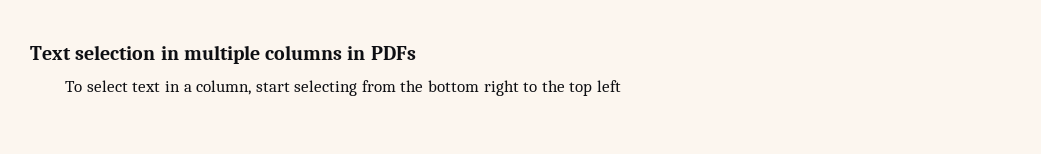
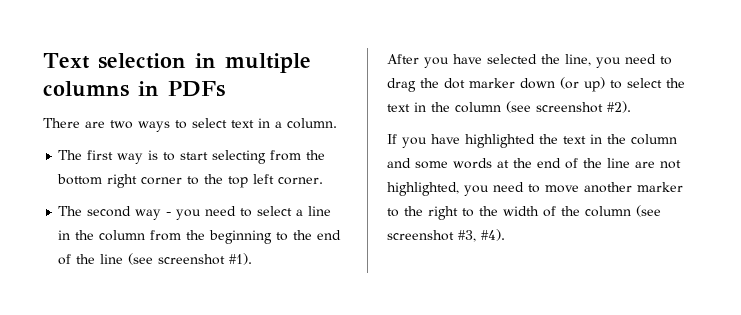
- To select text in a column, start selecting from the bottom right to the top left
+ There are two ways to select text in a column.
+ The first way is to start selecting from the bottom right corner to the top left corner.
+ The second way - you need to select a line in the column from the beginning to the end of the line (see screenshot #1).
+ After you have selected the line, you need to drag the dot marker down (or up) to select the text in the column (see screenshot #2).
+ If you have highlighted the text in the column and some words at the end of the line are not highlighted, you need to move another marker to the right to the width of the column (see screenshot #3, #4).

